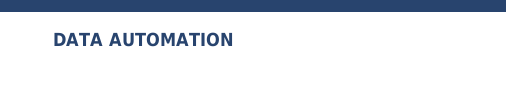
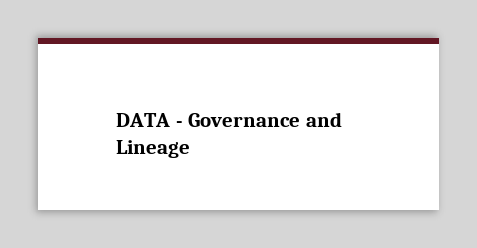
- DATA AUTOMATION
+ DATA - Governance and Lineage

